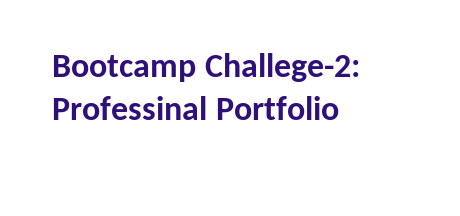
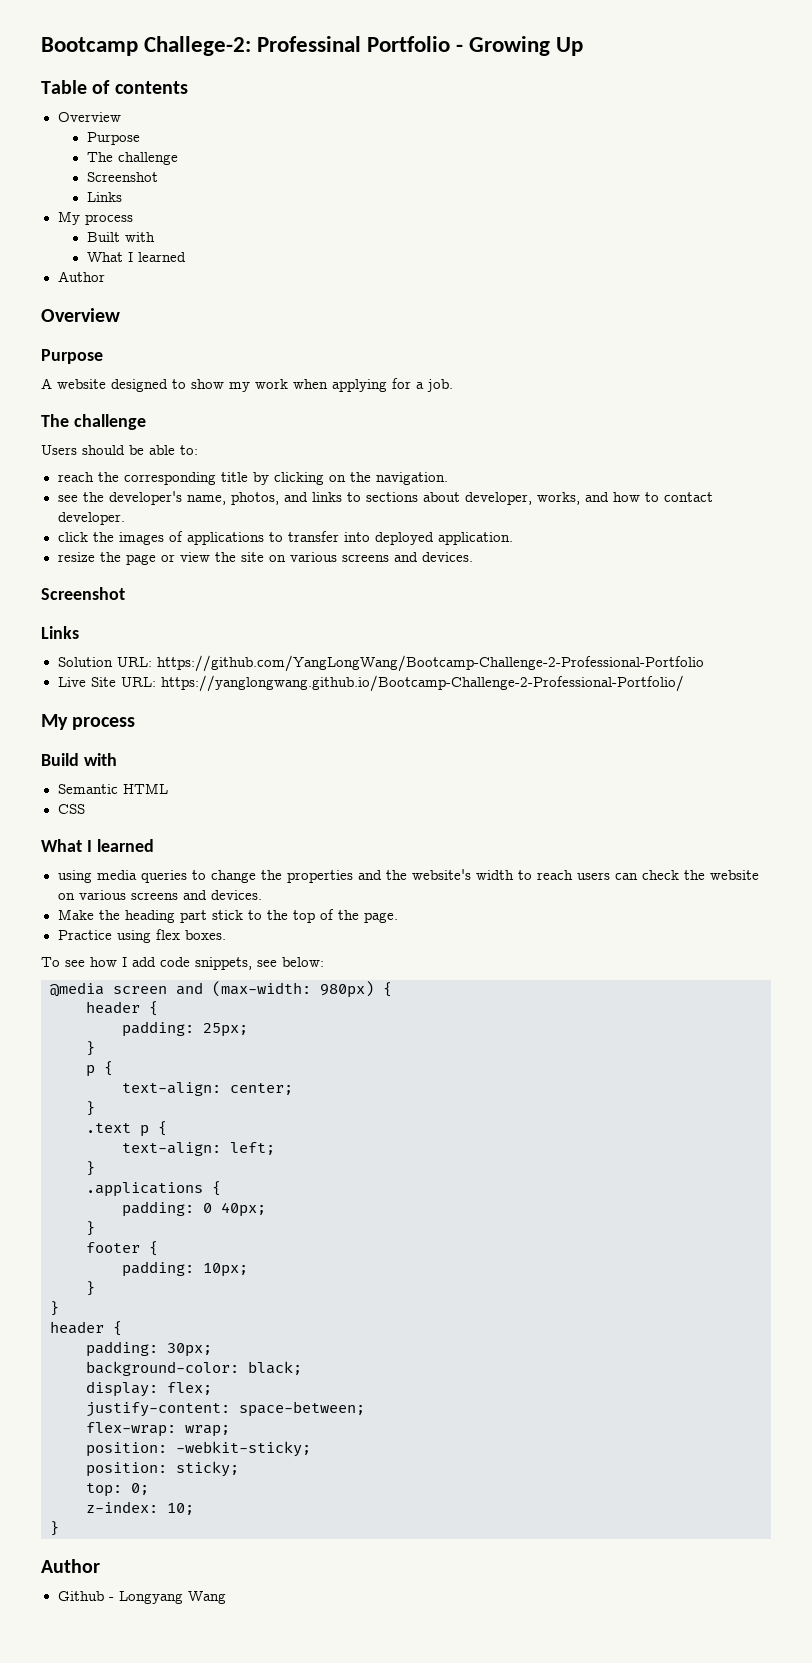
- Bootcamp Challege-2: Professinal Portfolio
+ Bootcamp Challege-2: Professinal Portfolio - Growing Up
+ Table of contents
+ Overview
+ Purpose
+ The challenge
+ Screenshot
+ Links
+ My process
+ Built with
+ What I learned
+ Author
+ Overview
+ Purpose
+ A website designed to show my work when applying for a job.
+ The challenge
+ Users should be able to:
+ reach the corresponding title by clicking on the navigation.
+ see the developer's name, photos, and links to sections about developer, works, and how to contact developer.
+ click the images of applications to transfer into deployed application.
+ resize the page or view the site on various screens and devices.
+ Screenshot
+ Links
+ Solution URL: https://github.com/YangLongWang/Bootcamp-Challenge-2-Professional-Portfolio
+ Live Site URL: https://yanglongwang.github.io/Bootcamp-Challenge-2-Professional-Portfolio/
+ My process
+ Build with
+ Semantic HTML
+ CSS
+ What I learned
+ using media queries to change the properties and the website's width to reach users can check the website on various screens and devices.
+ Make the heading part stick to the top of the page.
+ Practice using flex boxes.
+ To see how I add code snippets, see below:
+ @media screen and (max-width: 980px) {
+ header {
+ padding: 25px;
+ }
+ p {
+ text-align: center;
+ }
+ .text p {
+ text-align: left;
+ }
+ .applications {
+ padding: 0 40px;
+ }
+ footer {
+ padding: 10px;
+ }
+ }
+ header {
+ padding: 30px;
+ background-color: black;
+ display: flex;
+ justify-content: space-between;
+ flex-wrap: wrap;
+ position: -webkit-sticky;
+ position: sticky;
+ top: 0;
+ z-index: 10;
+ }
+ Author
+ Github - Longyang Wang

